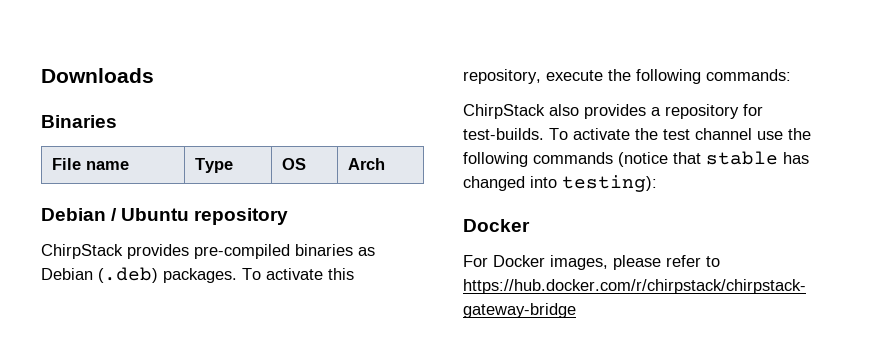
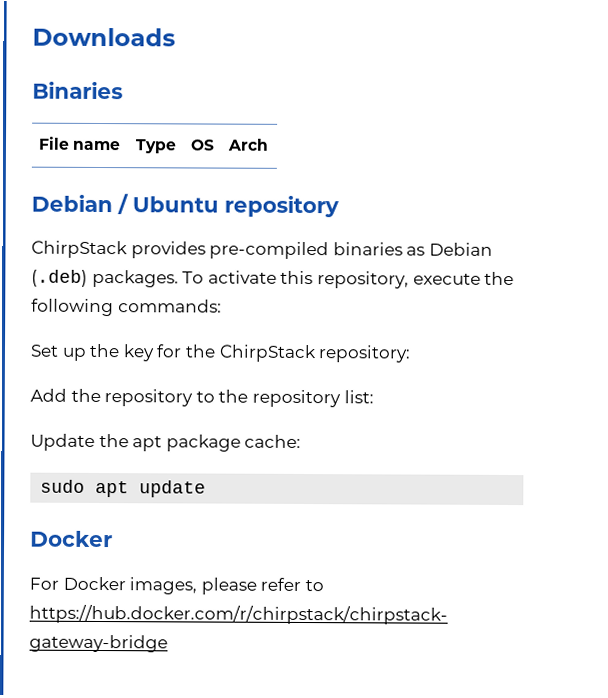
- ChirpStack also provides a repository for test-builds. To activate the test channel use the following commands (notice that stable has changed into testing):
+ Set up the key for the ChirpStack repository:
+ Add the repository to the repository list:
+ Update the apt package cache:
+ sudo apt update

